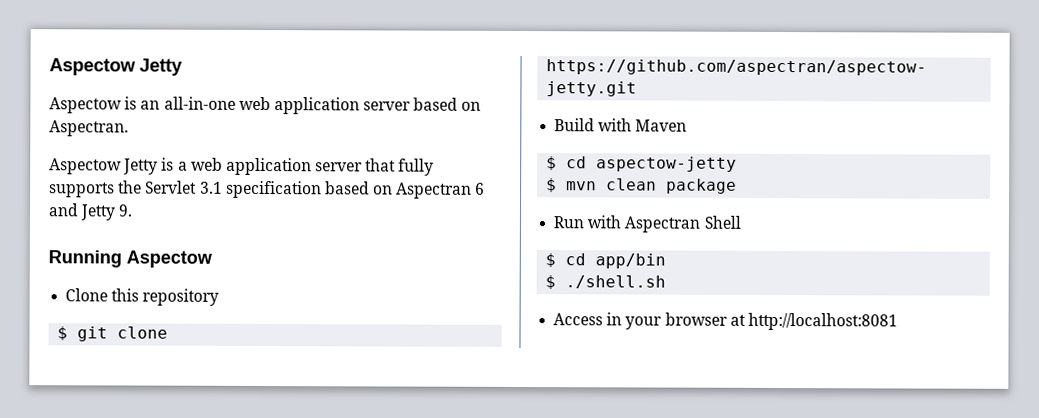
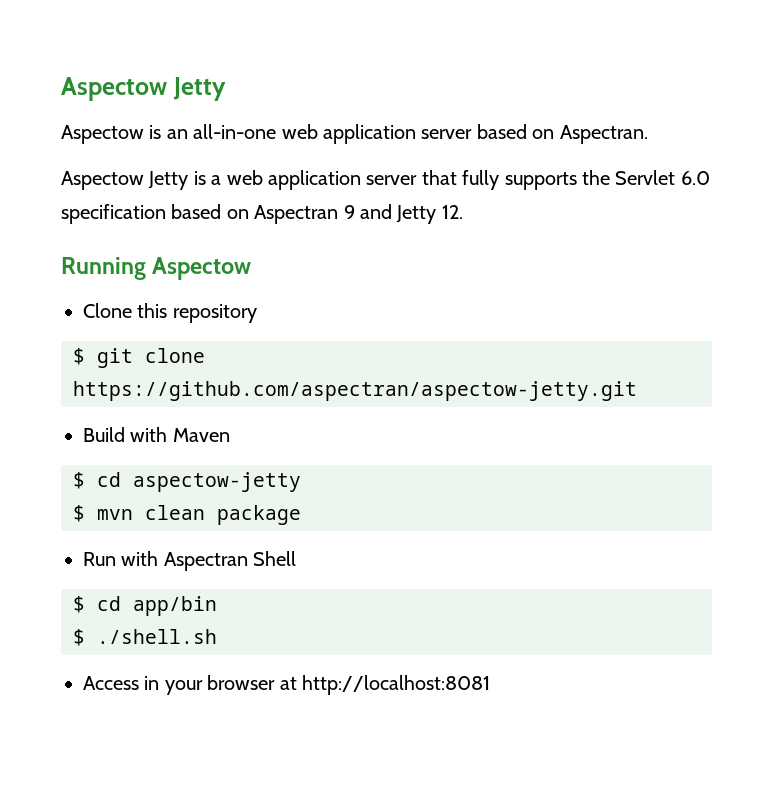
- Aspectow Jetty is a web application server that fully supports the Servlet 3.1 specification based on Aspectran 6 and Jetty 9.
+ Aspectow Jetty is a web application server that fully supports the Servlet 6.0 specification based on Aspectran 9 and Jetty 12.

